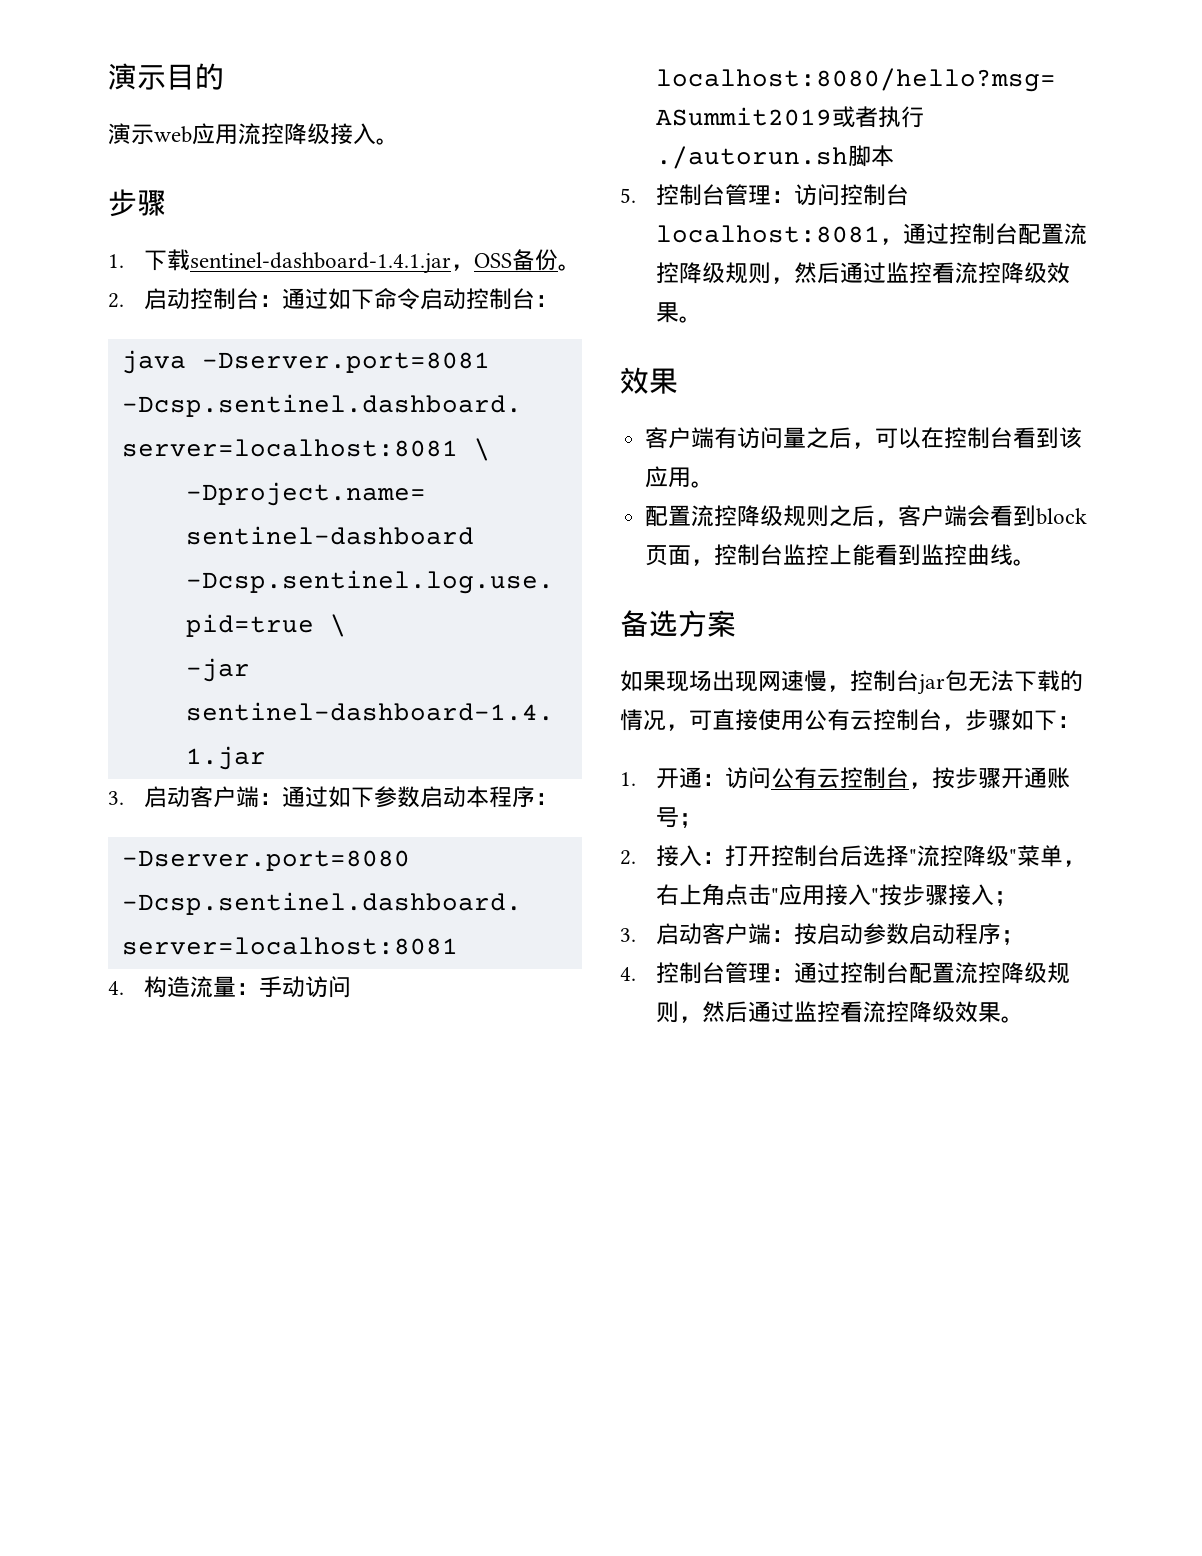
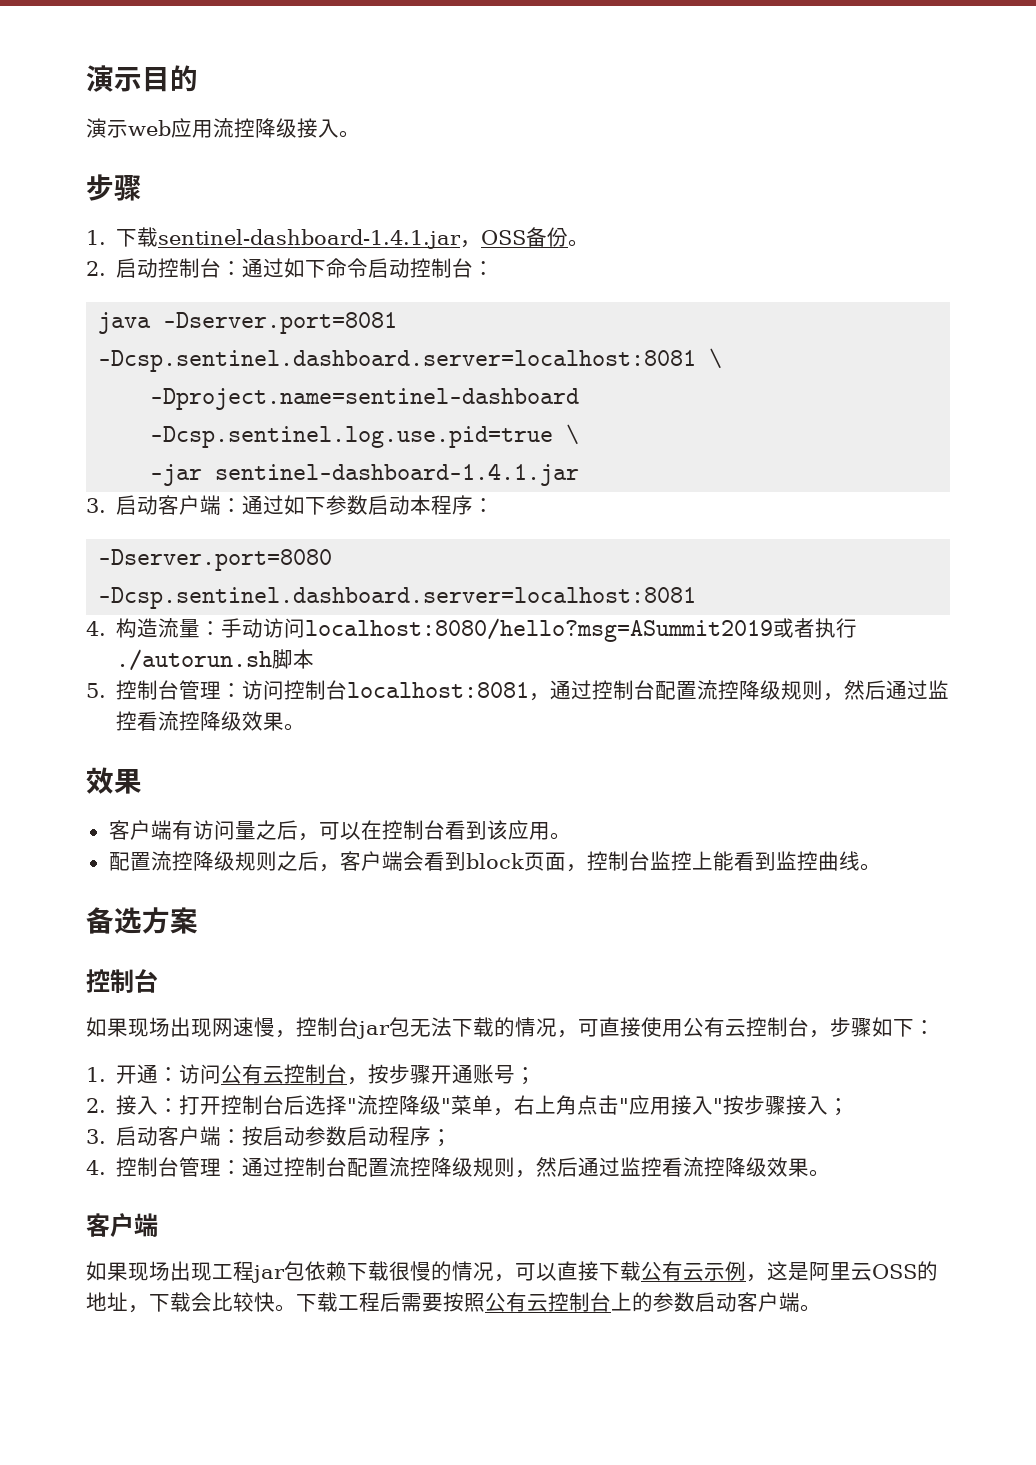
  备选方案
+ 控制台
  4.控制台管理：通过控制台配置流控降级规则，然后通过监控看流控降级效果。
+ 客户端
+ 如果现场出现工程jar包依赖下载很慢的情况，可以直接下载公有云示例，这是阿里云OSS的地址，下载会比较快。下载工程后需要按照公有云控制台上的参数启动客户端。

